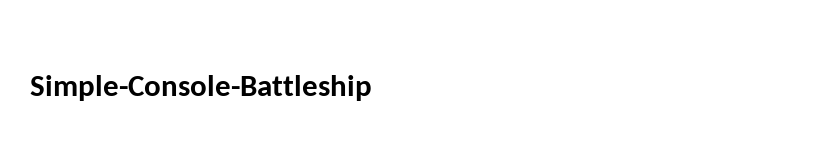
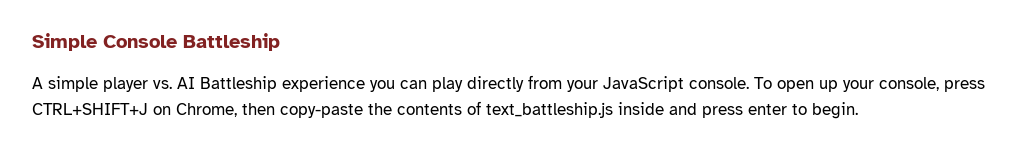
- Simple-Console-Battleship
+ Simple Console Battleship
+ A simple player vs. AI Battleship experience you can play directly from your JavaScript console. To open up your console, press CTRL+SHIFT+J on Chrome, then copy-paste the contents of text_battleship.js inside and press enter to begin.

